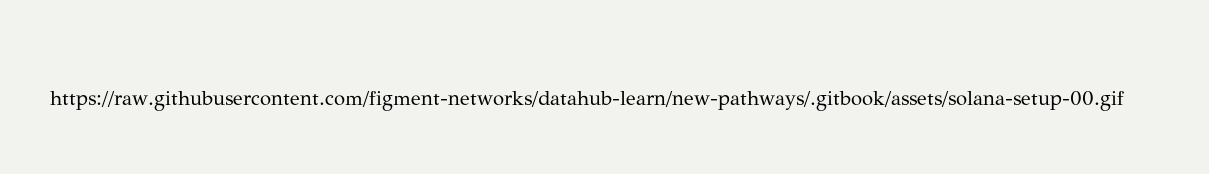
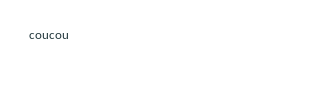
- https://raw.githubusercontent.com/figment-networks/datahub-learn/new-pathways/.gitbook/assets/solana-setup-00.gif
+ coucou

